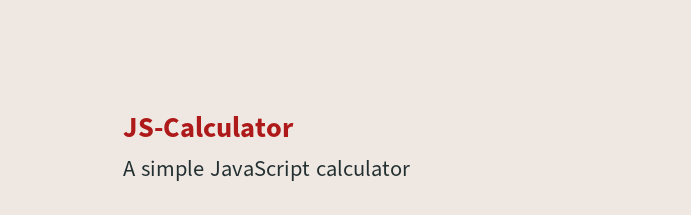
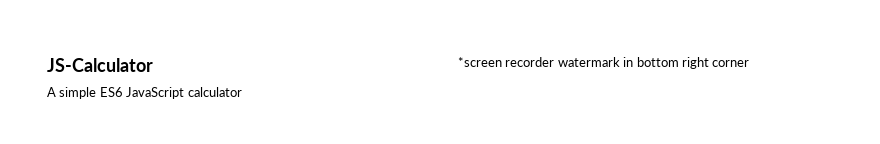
- A simple JavaScript calculator
+ A simple ES6 JavaScript calculator
+ *screen recorder watermark in bottom right corner

